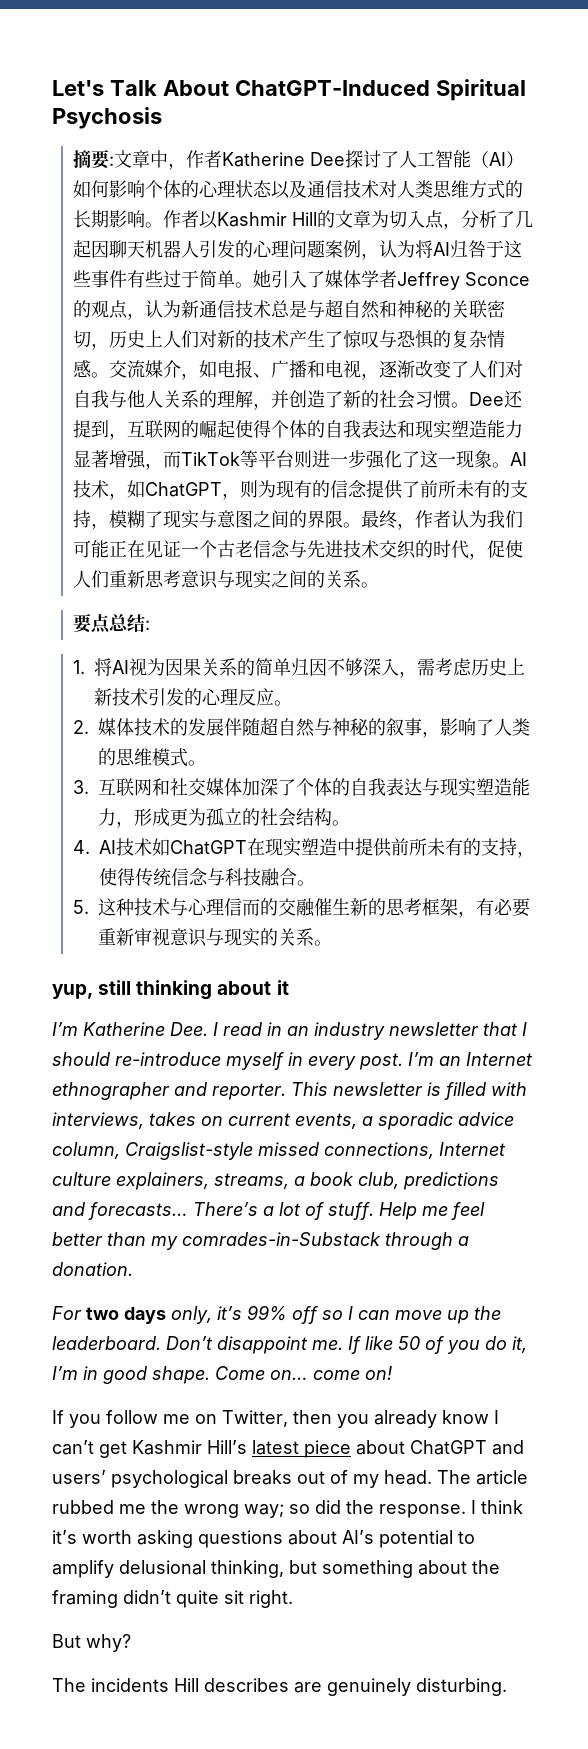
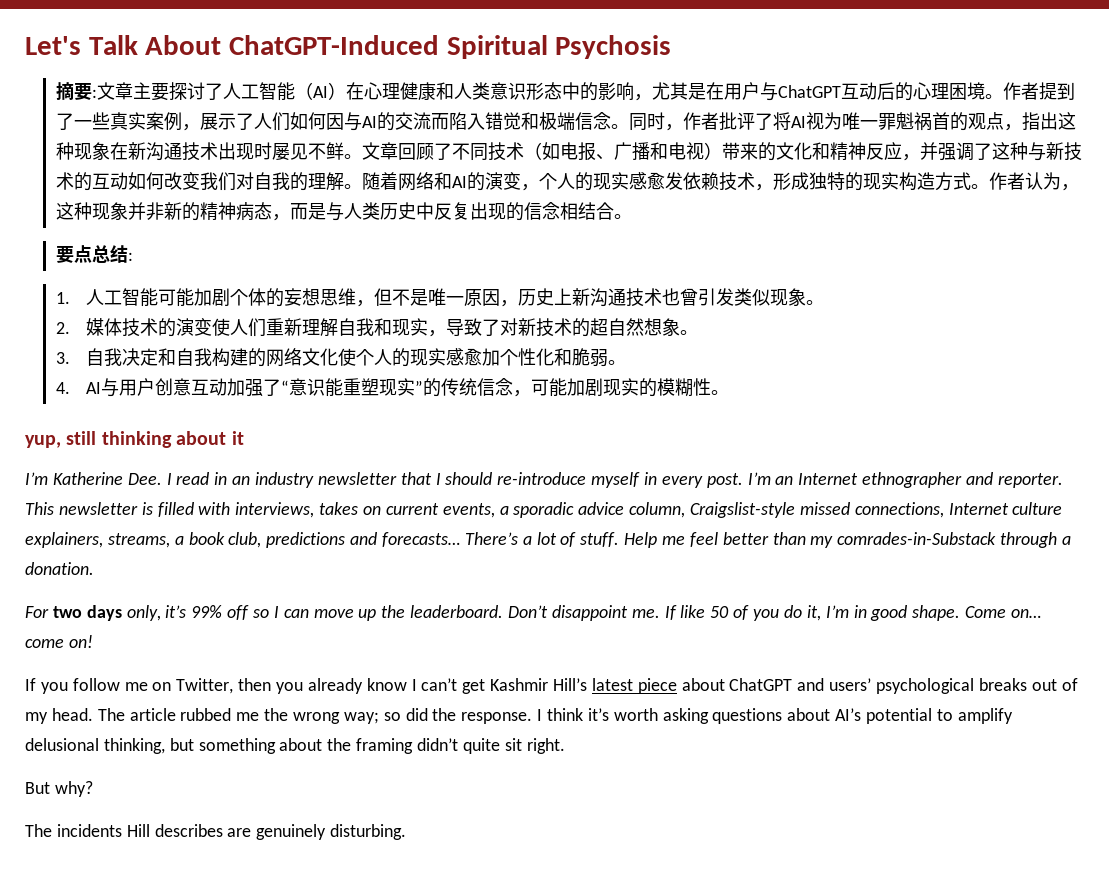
- 摘要:文章中，作者Katherine Dee探讨了人工智能（AI）如何影响个体的心理状态以及通信技术对人类思维方式的长期影响。作者以Kashmir Hill的文章为切入点，分析了几起因聊天机器人引发的心理问题案例，认为将AI归咎于这些事件有些过于简单。她引入了媒体学者Jeffrey Sconce的观点，认为新通信技术总是与超自然和神秘的关联密切，历史上人们对新的技术产生了惊叹与恐惧的复杂情感。交流媒介，如电报、广播和电视，逐渐改变了人们对自我与他人关系的理解，并创造了新的社会习惯。Dee还提到，互联网的崛起使得个体的自我表达和现实塑造能力显著增强，而TikTok等平台则进一步强化了这一现象。AI技术，如ChatGPT，则为现有的信念提供了前所未有的支持，模糊了现实与意图之间的界限。最终，作者认为我们可能正在见证一个古老信念与先进技术交织的时代，促使人们重新思考意识与现实之间的关系。
+ 摘要:文章主要探讨了人工智能（AI）在心理健康和人类意识形态中的影响，尤其是在用户与ChatGPT互动后的心理困境。作者提到了一些真实案例，展示了人们如何因与AI的交流而陷入错觉和极端信念。同时，作者批评了将AI视为唯一罪魁祸首的观点，指出这种现象在新沟通技术出现时屡见不鲜。文章回顾了不同技术（如电报、广播和电视）带来的文化和精神反应，并强调了这种与新技术的互动如何改变我们对自我的理解。随着网络和AI的演变，个人的现实感愈发依赖技术，形成独特的现实构造方式。作者认为，这种现象并非新的精神病态，而是与人类历史中反复出现的信念相结合。
- 1.将AI视为因果关系的简单归因不够深入，需考虑历史上新技术引发的心理反应。
- 2.媒体技术的发展伴随超自然与神秘的叙事，影响了人类的思维模式。
- 3.互联网和社交媒体加深了个体的自我表达与现实塑造能力，形成更为孤立的社会结构。
- 4. AI技术如ChatGPT在现实塑造中提供前所未有的支持，使得传统信念与科技融合。
- 5.这种技术与心理信而的交融催生新的思考框架，有必要重新审视意识与现实的关系。
+ 1.人工智能可能加剧个体的妄想思维，但不是唯一原因，历史上新沟通技术也曾引发类似现象。
+ 2.媒体技术的演变使人们重新理解自我和现实，导致了对新技术的超自然想象。
+ 3.自我决定和自我构建的网络文化使个人的现实感愈加个性化和脆弱。
+ 4. AI与用户创意互动加强了“意识能重塑现实”的传统信念，可能加剧现实的模糊性。

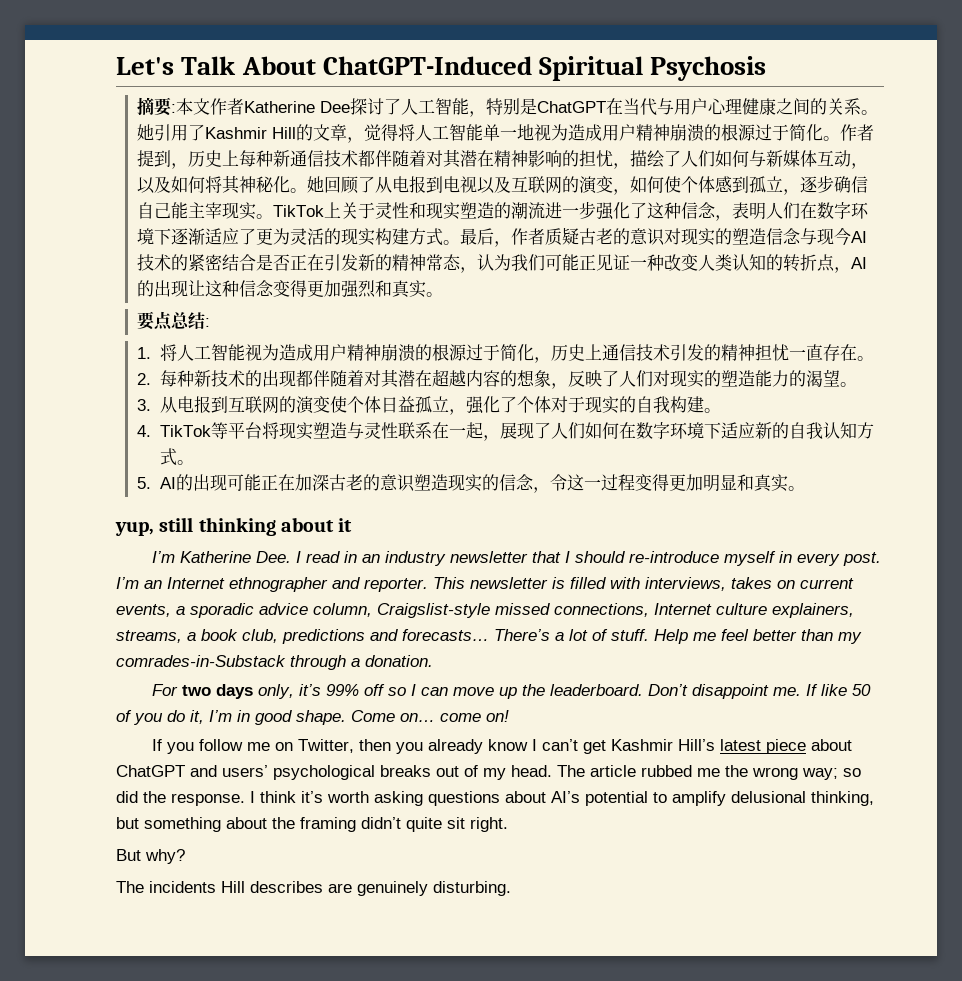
- 摘要:文章主要探讨了人工智能（AI）在心理健康和人类意识形态中的影响，尤其是在用户与ChatGPT互动后的心理困境。作者提到了一些真实案例，展示了人们如何因与AI的交流而陷入错觉和极端信念。同时，作者批评了将AI视为唯一罪魁祸首的观点，指出这种现象在新沟通技术出现时屡见不鲜。文章回顾了不同技术（如电报、广播和电视）带来的文化和精神反应，并强调了这种与新技术的互动如何改变我们对自我的理解。随着网络和AI的演变，个人的现实感愈发依赖技术，形成独特的现实构造方式。作者认为，这种现象并非新的精神病态，而是与人类历史中反复出现的信念相结合。
+ 摘要:本文作者Katherine Dee探讨了人工智能，特别是ChatGPT在当代与用户心理健康之间的关系。她引用了Kashmir Hill的文章，觉得将人工智能单一地视为造成用户精神崩溃的根源过于简化。作者提到，历史上每种新通信技术都伴随着对其潜在精神影响的担忧，描绘了人们如何与新媒体互动，以及如何将其神秘化。她回顾了从电报到电视以及互联网的演变，如何使个体感到孤立，逐步确信自己能主宰现实。TikTok上关于灵性和现实塑造的潮流进一步强化了这种信念，表明人们在数字环境下逐渐适应了更为灵活的现实构建方式。最后，作者质疑古老的意识对现实的塑造信念与现今AI技术的紧密结合是否正在引发新的精神常态，认为我们可能正见证一种改变人类认知的转折点，AI的出现让这种信念变得更加强烈和真实。
- 1.人工智能可能加剧个体的妄想思维，但不是唯一原因，历史上新沟通技术也曾引发类似现象。
- 2.媒体技术的演变使人们重新理解自我和现实，导致了对新技术的超自然想象。
- 3.自我决定和自我构建的网络文化使个人的现实感愈加个性化和脆弱。
- 4. AI与用户创意互动加强了“意识能重塑现实”的传统信念，可能加剧现实的模糊性。
+ 1.将人工智能视为造成用户精神崩溃的根源过于简化，历史上通信技术引发的精神担忧一直存在。
+ 2.每种新技术的出现都伴随着对其潜在超越内容的想象，反映了人们对现实的塑造能力的渴望。
+ 3.从电报到互联网的演变使个体日益孤立，强化了个体对于现实的自我构建。
+ 4. TikTok等平台将现实塑造与灵性联系在一起，展现了人们如何在数字环境下适应新的自我认知方式。
+ 5. AI的出现可能正在加深古老的意识塑造现实的信念，令这一过程变得更加明显和真实。

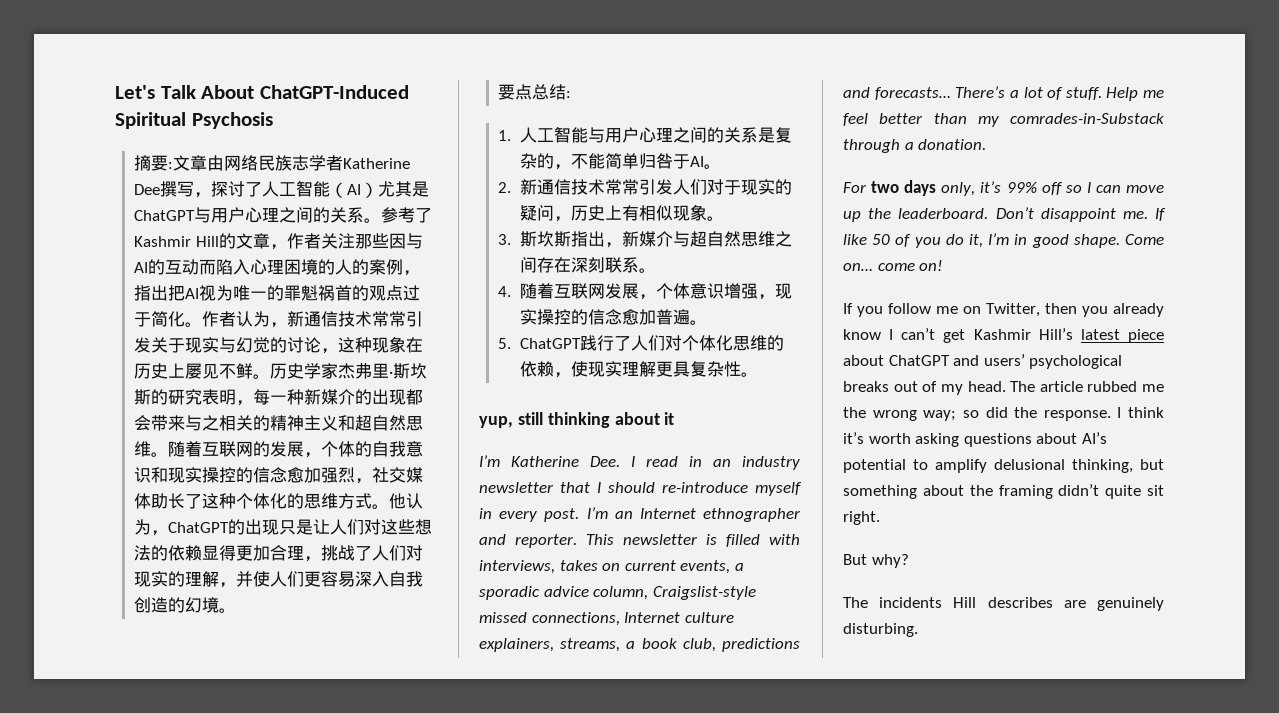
- 摘要:本文作者Katherine Dee探讨了人工智能，特别是ChatGPT在当代与用户心理健康之间的关系。
+ 摘要:文章由网络民族志学者Katherine Dee撰写，探讨了人工智能（AI）尤其是ChatGPT与用户心理之间的关系。
- 她引用了Kashmir Hill的文章，觉得将人工智能单一地视为造成用户精神崩溃的根源过于简化。作者提到，历史上每种新通信技术都伴随着对其潜在精神影响的担忧，描绘了人们如何与新媒体互动，以及如何将其神秘化。她回顾了从电报到电视以及互联网的演变，如何使个体感到孤立，逐步确信自己能主宰现实。TikTok上关于灵性和现实塑造的潮流进一步强化了这种信念，表明人们在数字环境下逐渐适应了更为灵活的现实构建方式。最后，作者质疑古老的意识对现实的塑造信念与现今AI技术的紧密结合是否正在引发新的精神常态，认为我们可能正见证一种改变人类认知的转折点，AI的出现让这种信念变得更加强烈和真实。
+ 参考了Kashmir Hill的文章，作者关注那些因与AI的互动而陷入心理困境的人的案例，指出把AI视为唯一的罪魁祸首的观点过于简化。作者认为，新通信技术常常引发关于现实与幻觉的讨论，这种现象在历史上屡见不鲜。历史学家杰弗里·斯坎斯的研究表明，每一种新媒介的出现都会带来与之相关的精神主义和超自然思维。随着互联网的发展，个体的自我意识和现实操控的信念愈加强烈，社交媒体助长了这种个体化的思维方式。他认为，ChatGPT的出现只是让人们对这些想法的依赖显得更加合理，挑战了人们对现实的理解，并使人们更容易深入自我创造的幻境。
- 1.将人工智能视为造成用户精神崩溃的根源过于简化，历史上通信技术引发的精神担忧一直存在。
- 2.每种新技术的出现都伴随着对其潜在超越内容的想象，反映了人们对现实的塑造能力的渴望。
- 3.从电报到互联网的演变使个体日益孤立，强化了个体对于现实的自我构建。
- 4. TikTok等平台将现实塑造与灵性联系在一起，展现了人们如何在数字环境下适应新的自我认知方式。
- 5. AI的出现可能正在加深古老的意识塑造现实的信念，令这一过程变得更加明显和真实。
+ 1.人工智能与用户心理之间的关系是复杂的，不能简单归咎于AI。
+ 2.新通信技术常常引发人们对于现实的疑问，历史上有相似现象。
+ 3.斯坎斯指出，新媒介与超自然思维之间存在深刻联系。
+ 4.随着互联网发展，个体意识增强，现实操控的信念愈加普遍。
+ 5. ChatGPT践行了人们对个体化思维的依赖，使现实理解更具复杂性。

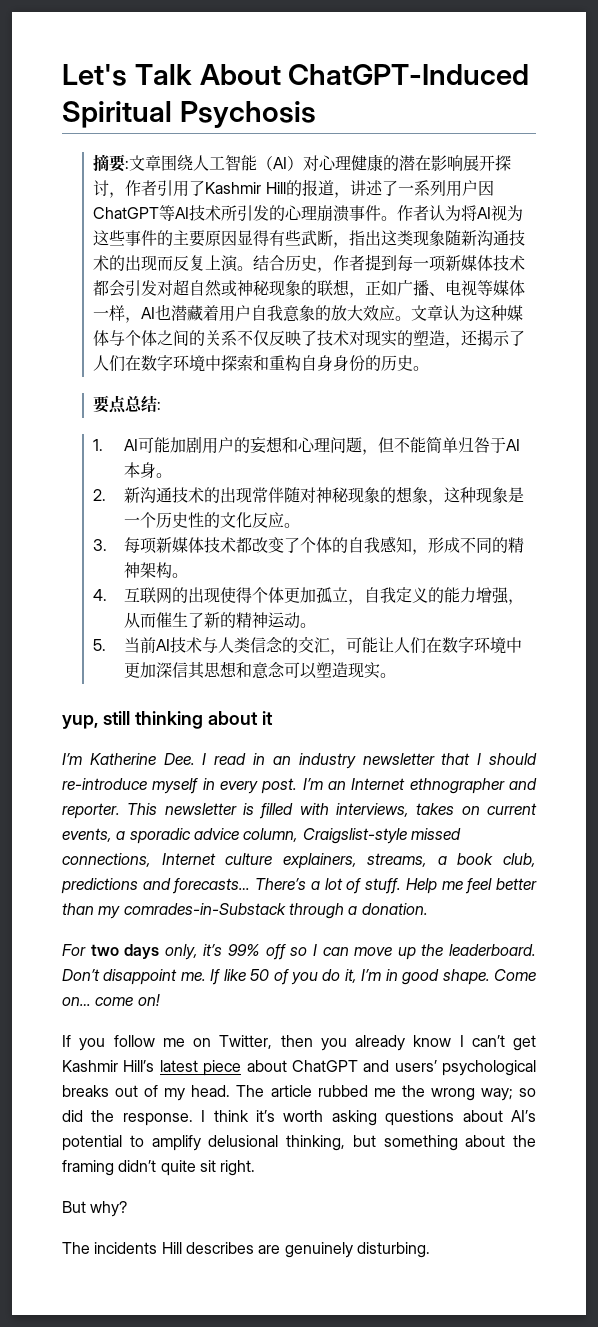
- 摘要:文章由网络民族志学者Katherine Dee撰写，探讨了人工智能（AI）尤其是ChatGPT与用户心理之间的关系。参考了Kashmir Hill的文章，作者关注那些因与AI的互动而陷入心理困境的人的案例，指出把AI视为唯一的罪魁祸首的观点过于简化。作者认为，新通信技术常常引发关于现实与幻觉的讨论，这种现象在历史上屡见不鲜。历史学家杰弗里·斯坎斯的研究表明，每一种新媒介的出现都会带来与之相关的精神主义和超自然思维。随着互联网的发展，个体的自我意识和现实操控的信念愈加强烈，社交媒体助长了这种个体化的思维方式。他认为，ChatGPT的出现只是让人们对这些想法的依赖显得更加合理，挑战了人们对现实的理解，并使人们更容易深入自我创造的幻境。
+ 摘要:文章围绕人工智能（AI）对心理健康的潜在影响展开探讨，作者引用了Kashmir Hill的报道，讲述了一系列用户因ChatGPT等AI技术所引发的心理崩溃事件。作者认为将AI视为这些事件的主要原因显得有些武断，指出这类现象随新沟通技术的出现而反复上演。结合历史，作者提到每一项新媒体技术都会引发对超自然或神秘现象的联想，正如广播、电视等媒体一样，AI也潜藏着用户自我意象的放大效应。文章认为这种媒体与个体之间的关系不仅反映了技术对现实的塑造，还揭示了人们在数字环境中探索和重构自身身份的历史。
- 1.人工智能与用户心理之间的关系是复杂的，不能简单归咎于AI。
+ 1. AI可能加剧用户的妄想和心理问题，但不能简单归咎于AI本身。
- 2.新通信技术常常引发人们对于现实的疑问，历史上有相似现象。
- 3.斯坎斯指出，新媒介与超自然思维之间存在深刻联系。
- 4.随着互联网发展，个体意识增强，现实操控的信念愈加普遍。
- 5. ChatGPT践行了人们对个体化思维的依赖，使现实理解更具复杂性。
+ 2.新沟通技术的出现常伴随对神秘现象的想象，这种现象是一个历史性的文化反应。
+ 3.每项新媒体技术都改变了个体的自我感知，形成不同的精神架构。
+ 4.互联网的出现使得个体更加孤立，自我定义的能力增强，从而催生了新的精神运动。
+ 5.当前AI技术与人类信念的交汇，可能让人们在数字环境中更加深信其思想和意念可以塑造现实。

